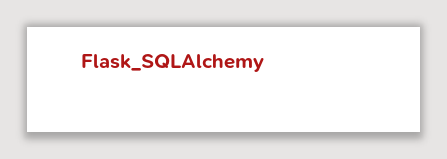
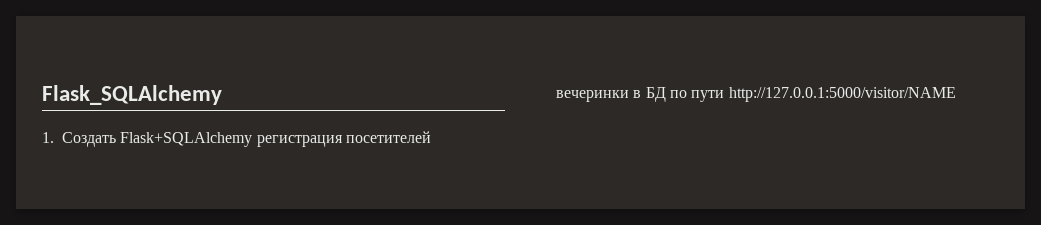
+ 1. Создать Flask+SQLAlchemy регистрация посетителей вечеринки в БД по пути http://127.0.0.1:5000/visitor/NAME

